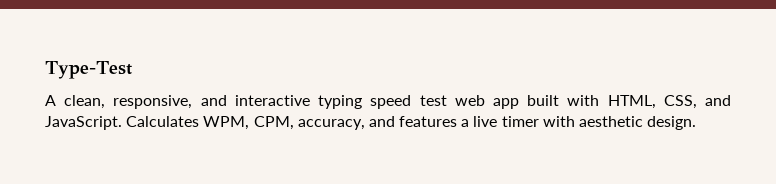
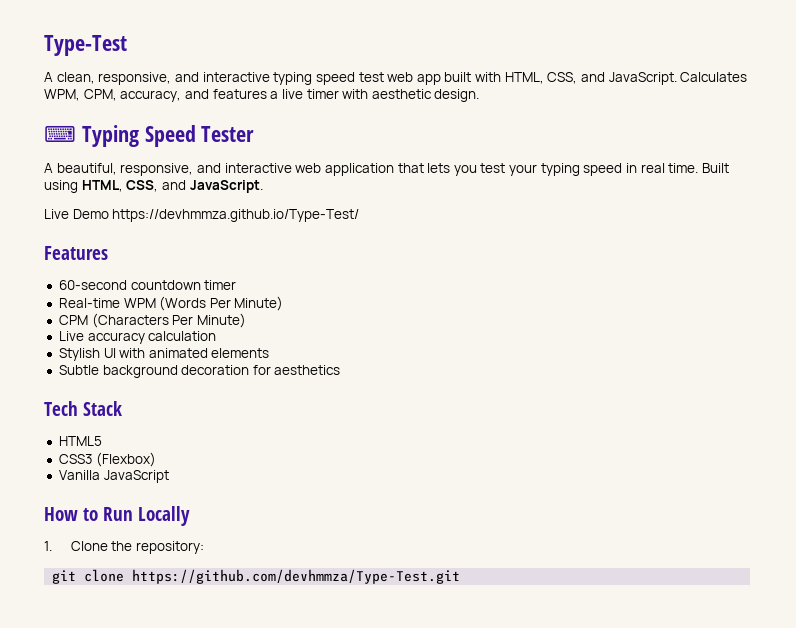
+ ⌨ Typing Speed Tester
+ A beautiful, responsive, and interactive web application that lets you test your typing speed in real time. Built using HTML, CSS, and JavaScript.
+ Live Demo https://devhmmza.github.io/Type-Test/
+ Features
+ 60-second countdown timer
+ Real-time WPM (Words Per Minute)
+ CPM (Characters Per Minute)
+ Live accuracy calculation
+ Stylish UI with animated elements
+ Subtle background decoration for aesthetics
+ Tech Stack
+ HTML5
+ CSS3 (Flexbox)
+ Vanilla JavaScript
+ How to Run Locally
+ 1. Clone the repository:
+ git clone https://github.com/devhmmza/Type-Test.git

